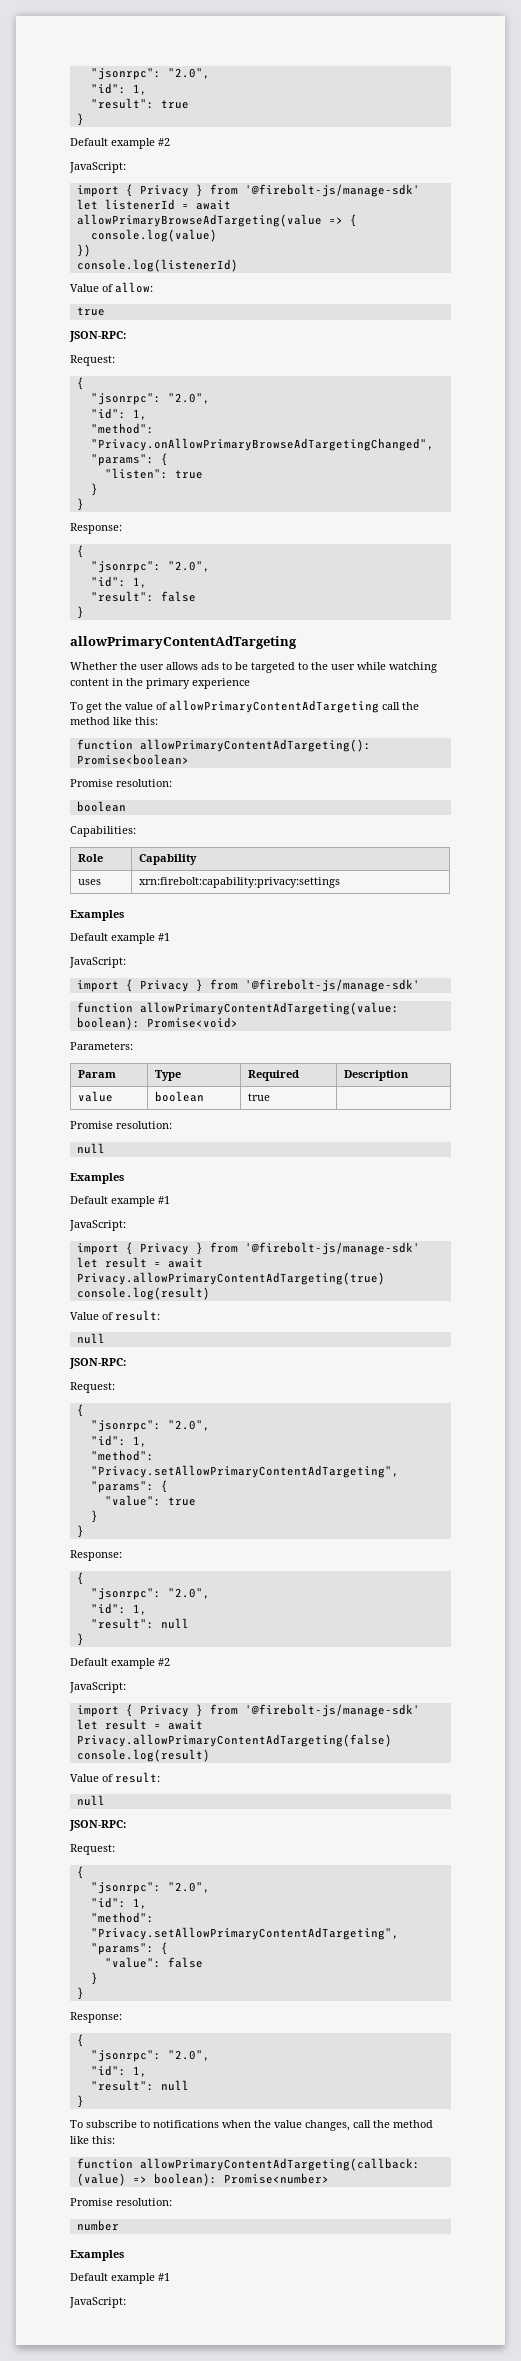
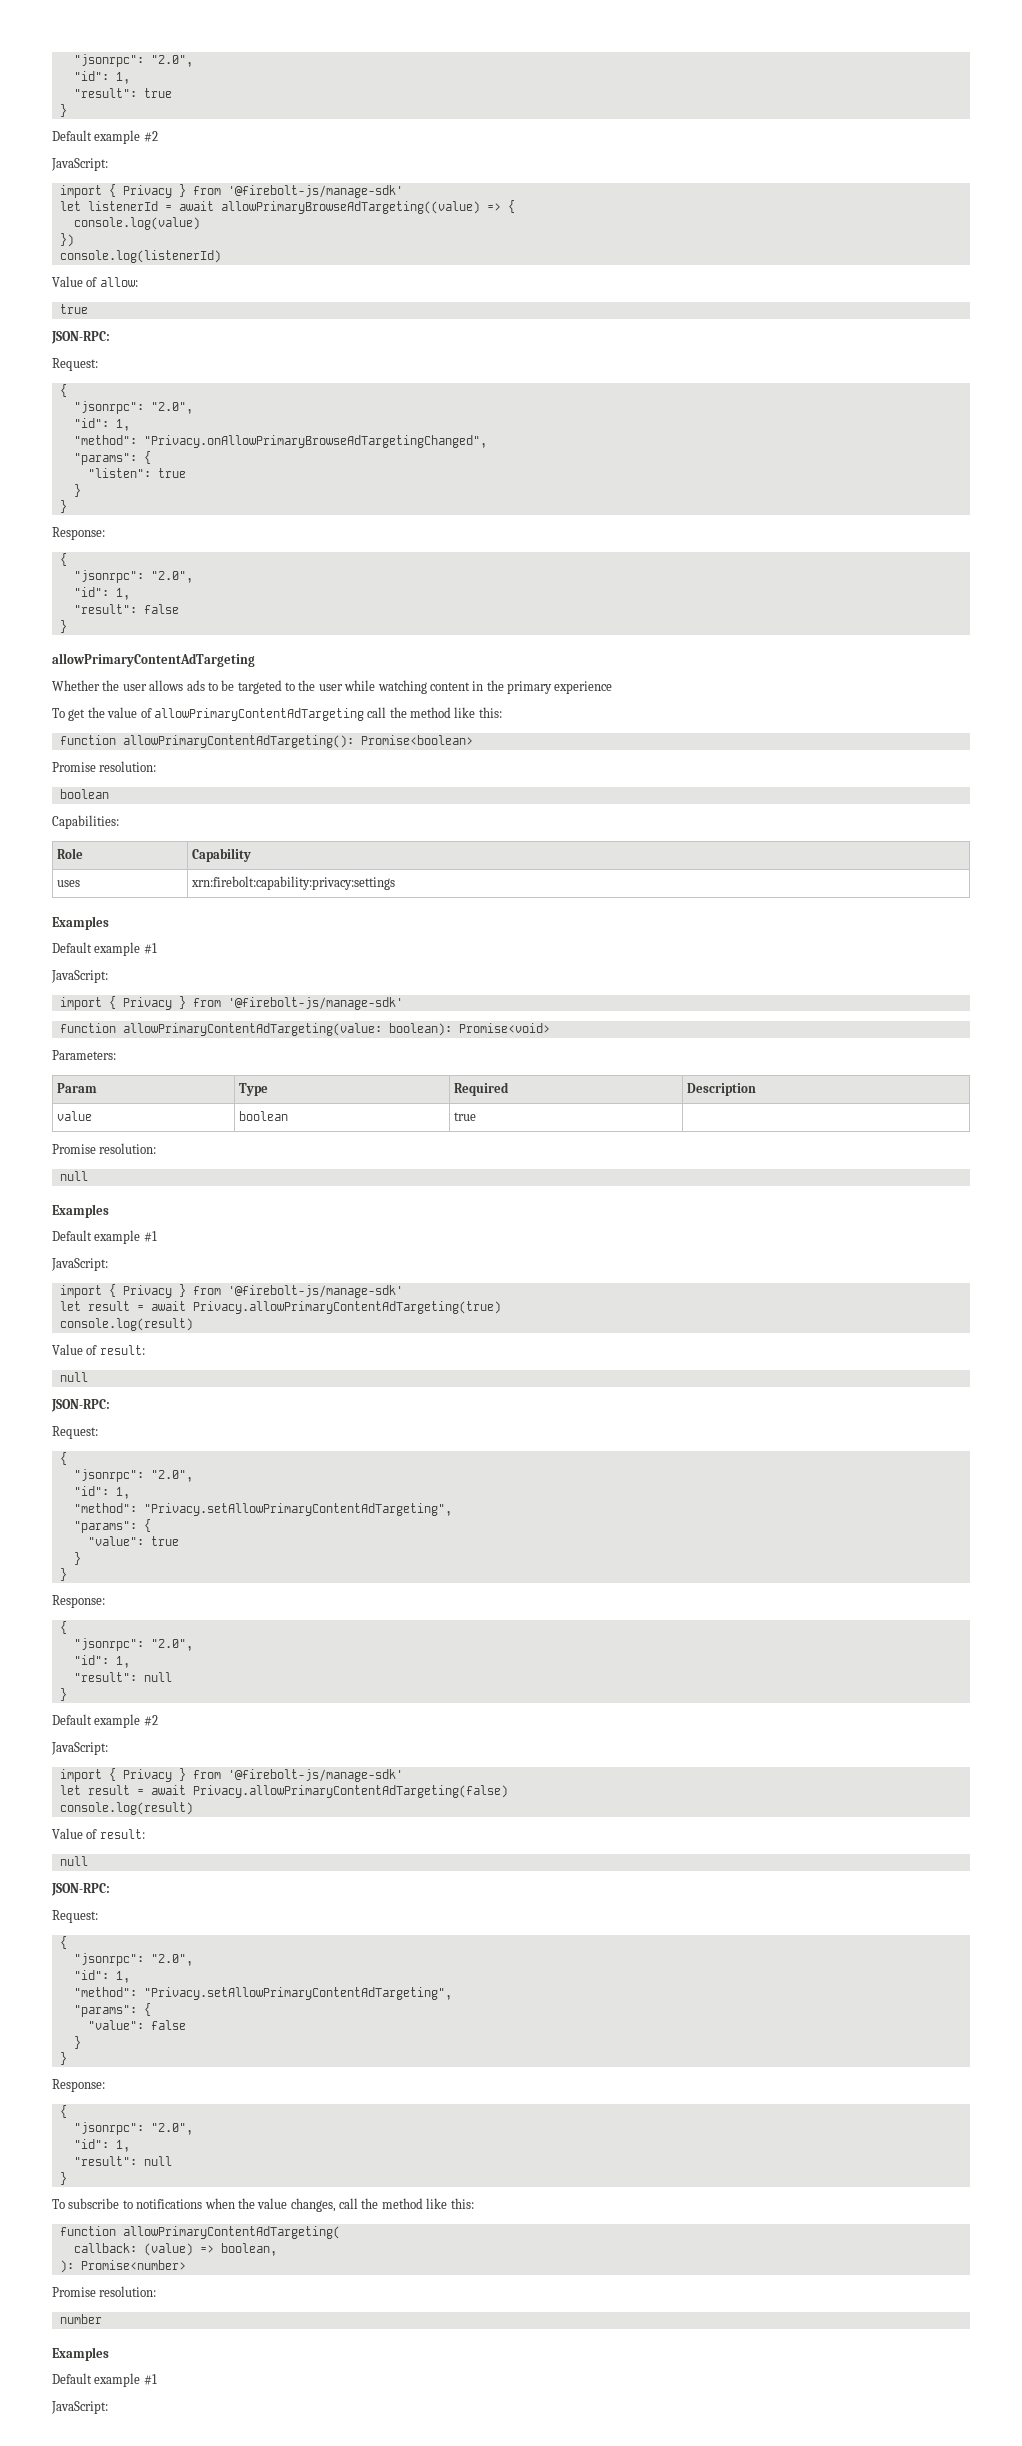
- let listenerId = await allowPrimaryBrowseAdTargeting(value => {
+ let listenerId = await allowPrimaryBrowseAdTargeting((value) => {
- function allowPrimaryContentAdTargeting(callback: (value) => boolean): Promise<number>
+ function allowPrimaryContentAdTargeting(
+ callback: (value) => boolean,
+ ): Promise<number>

